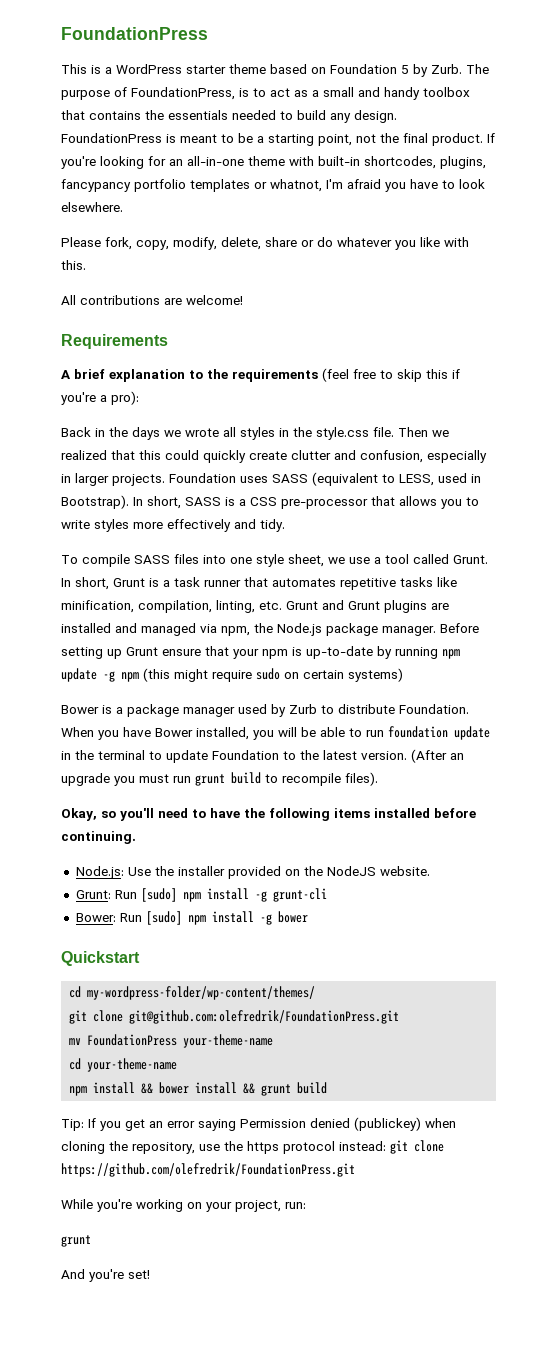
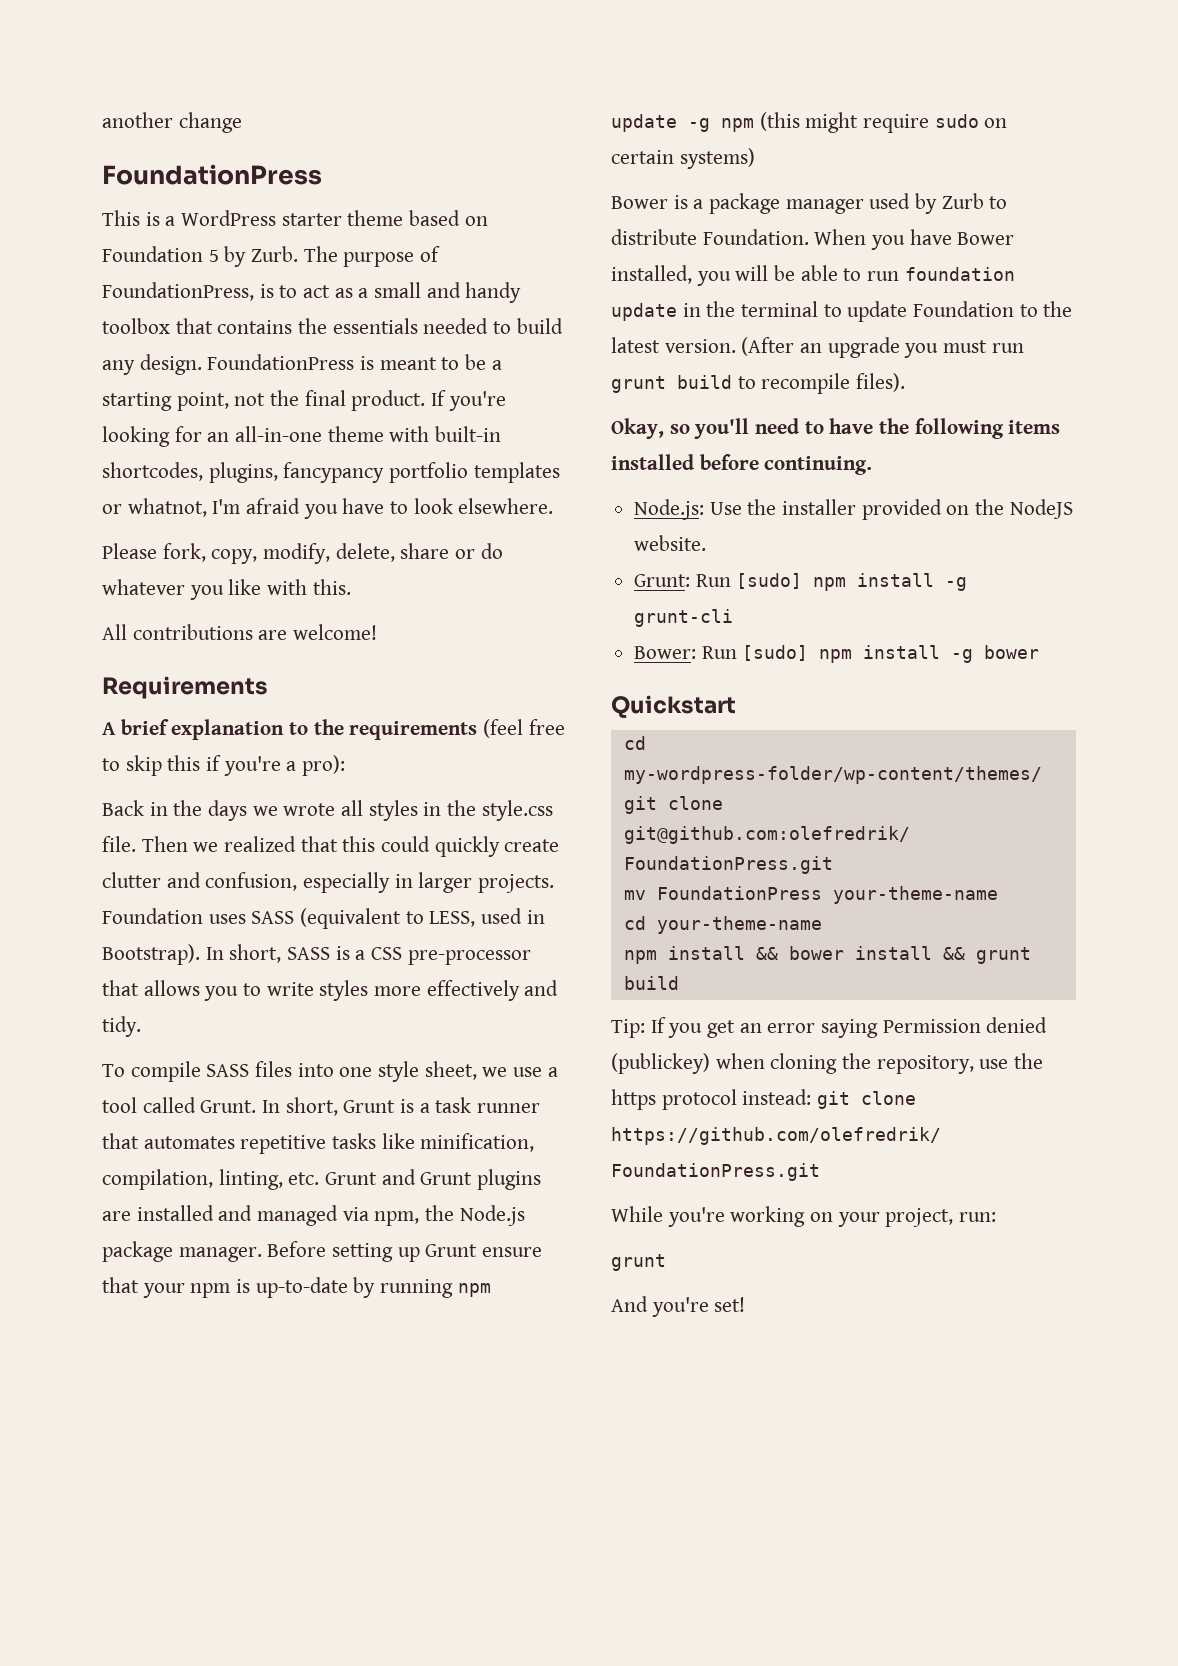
+ another change

